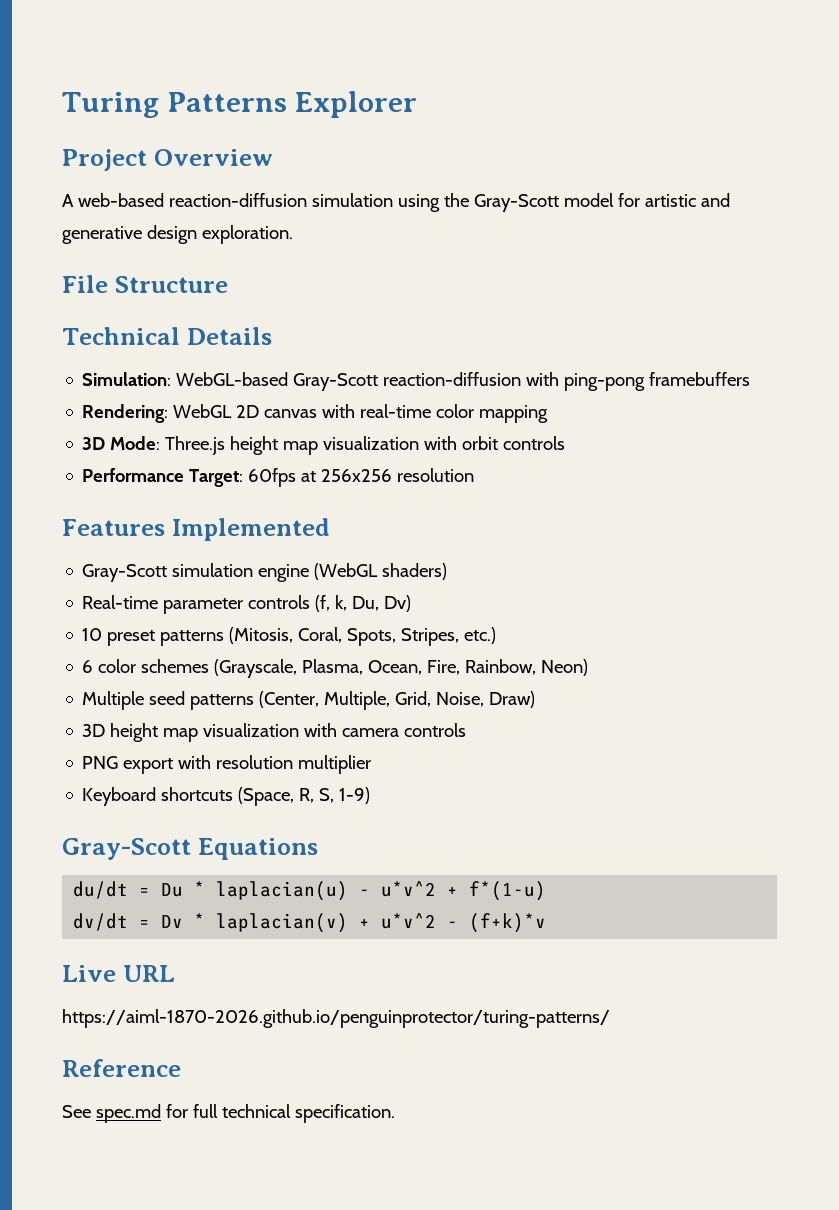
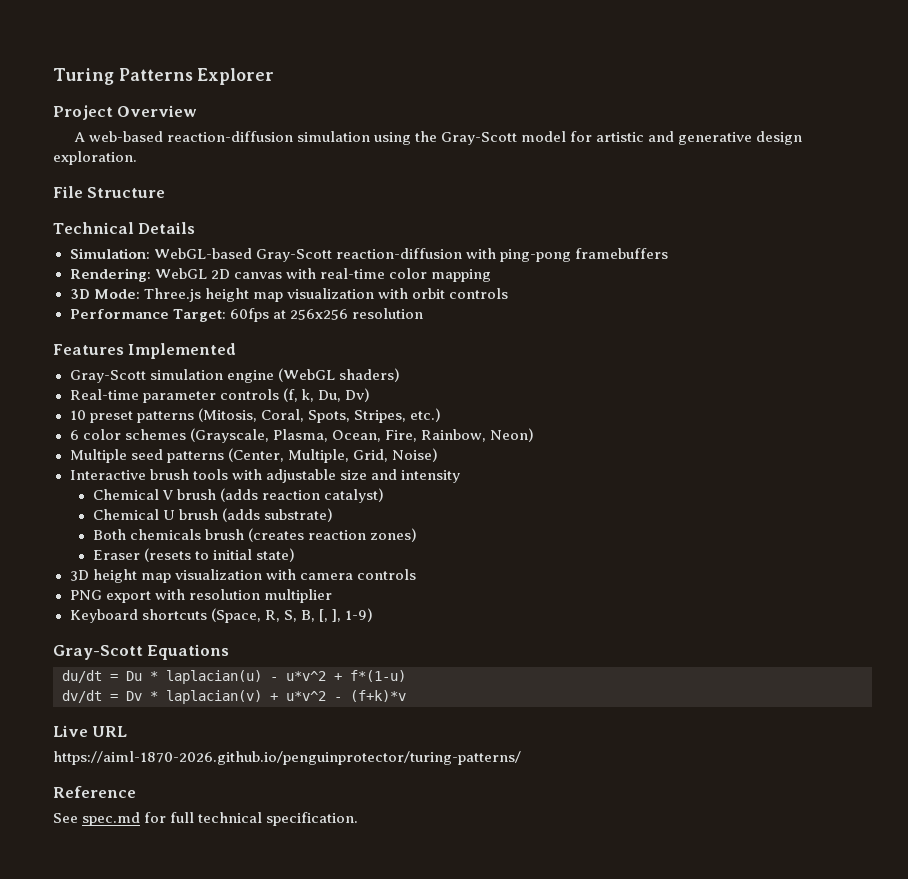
- Multiple seed patterns (Center, Multiple, Grid, Noise, Draw)
+ Multiple seed patterns (Center, Multiple, Grid, Noise)
+ Interactive brush tools with adjustable size and intensity
+ Chemical V brush (adds reaction catalyst)
+ Chemical U brush (adds substrate)
+ Both chemicals brush (creates reaction zones)
+ Eraser (resets to initial state)
- Keyboard shortcuts (Space, R, S, 1-9)
+ Keyboard shortcuts (Space, R, S, B, [, ], 1-9)

